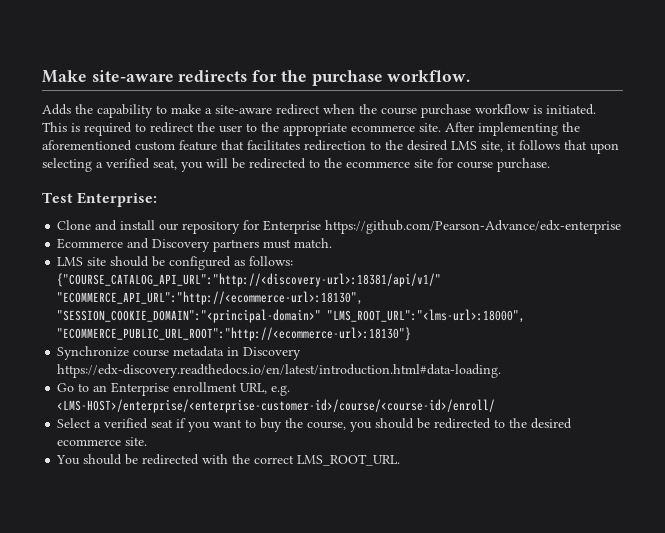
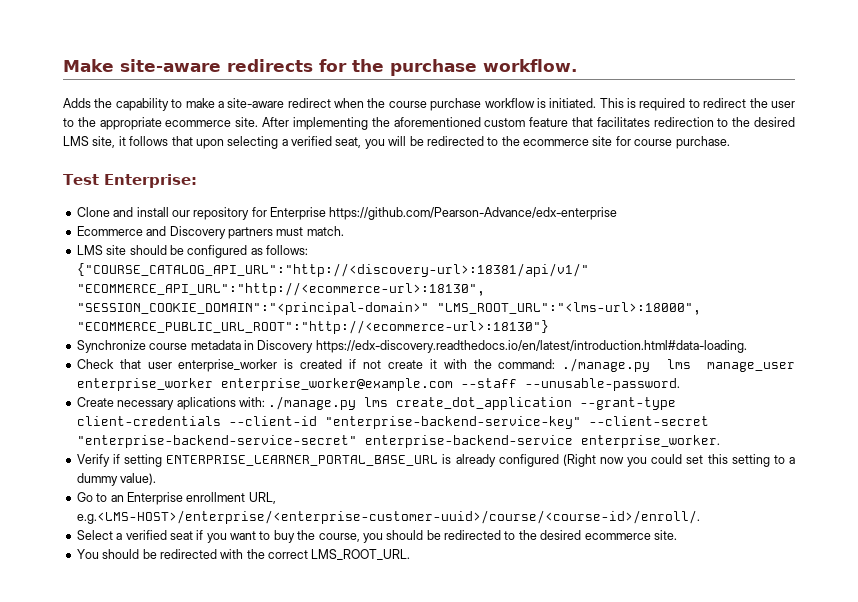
+ Check that user enterprise_worker is created if not create it with the command: ./manage.py lms manage_user enterprise_worker enterprise_worker@example.com --staff --unusable-password.
+ Create necessary aplications with: ./manage.py lms create_dot_application --grant-type client-credentials --client-id "enterprise-backend-service-key" --client-secret "enterprise-backend-service-secret" enterprise-backend-service enterprise_worker.
+ Verify if setting ENTERPRISE_LEARNER_PORTAL_BASE_URL is already configured (Right now you could set this setting to a dummy value).
- Go to an Enterprise enrollment URL, e.g. <LMS-HOST>/enterprise/<enterprise-customer-id>/course/<course-id>/enroll/
+ Go to an Enterprise enrollment URL, e.g.<LMS-HOST>/enterprise/<enterprise-customer-uuid>/course/<course-id>/enroll/.

